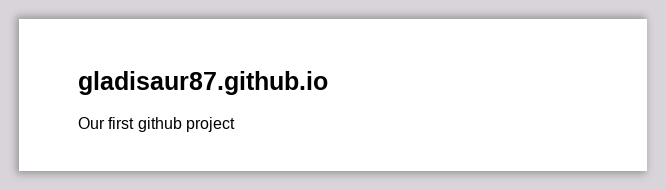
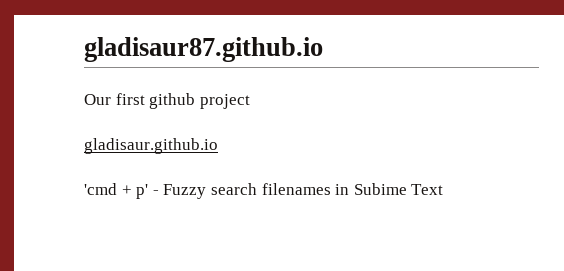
+ gladisaur.github.io
+ 'cmd + p' - Fuzzy search filenames in Subime Text

